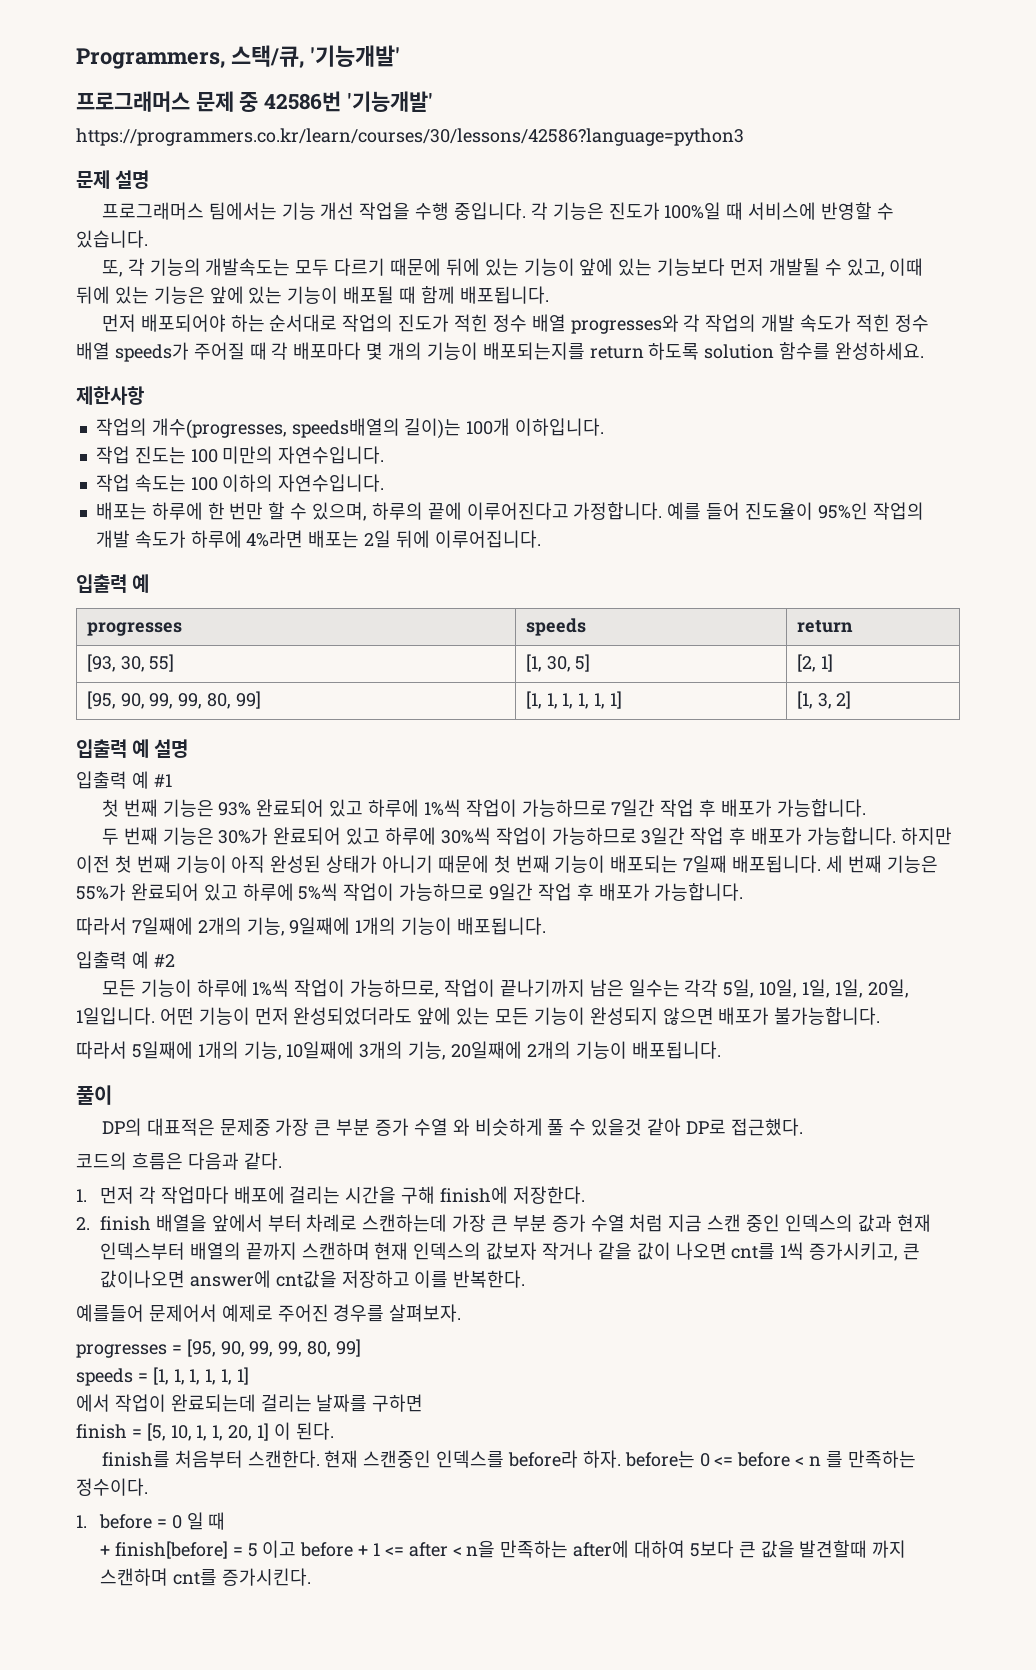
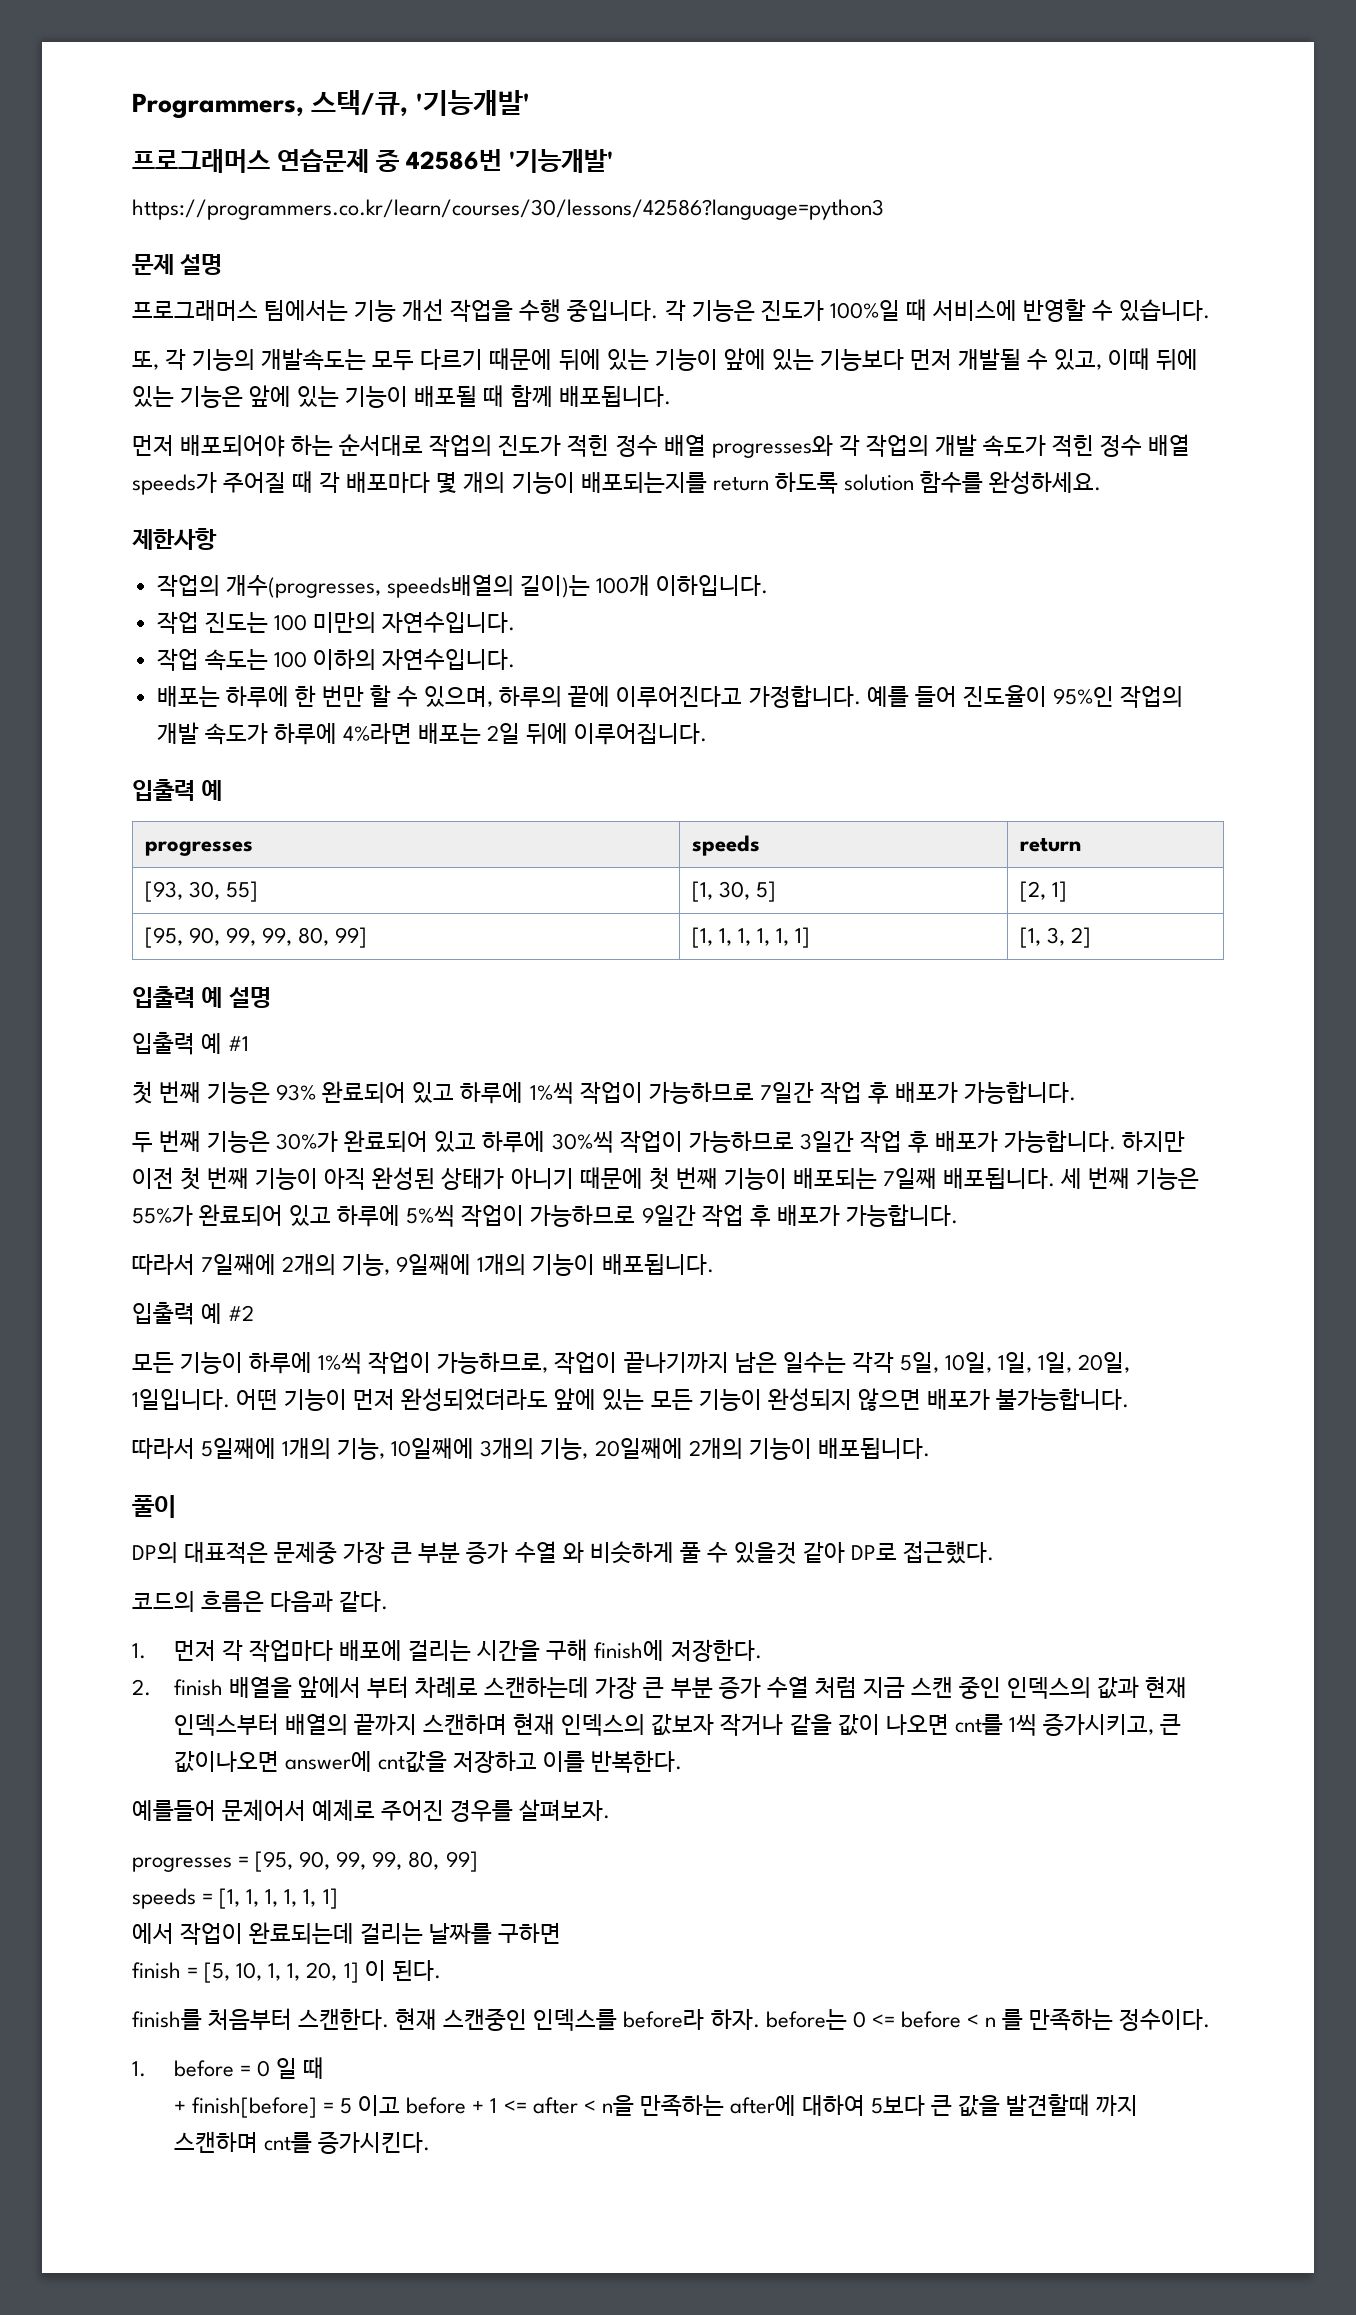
- 프로그래머스 문제 중 42586번 '기능개발'
+ 프로그래머스 연습문제 중 42586번 '기능개발'

